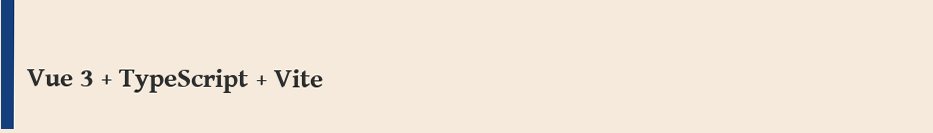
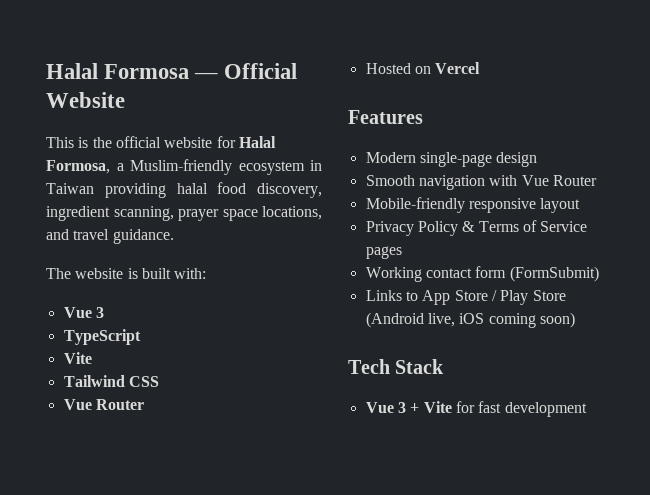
- Vue 3 + TypeScript + Vite
+ Halal Formosa — Official Website
+ This is the official website for Halal Formosa, a Muslim-friendly ecosystem in Taiwan providing halal food discovery, ingredient scanning, prayer space locations, and travel guidance.
+ The website is built with:
+ Vue 3
+ TypeScript
+ Vite
+ Tailwind CSS
+ Vue Router
+ Hosted on Vercel
+ Features
+ Modern single-page design
+ Smooth navigation with Vue Router
+ Mobile-friendly responsive layout
+ Privacy Policy & Terms of Service pages
+ Working contact form (FormSubmit)
+ Links to App Store / Play Store (Android live, iOS coming soon)
+ Tech Stack
+ Vue 3 + Vite for fast development

